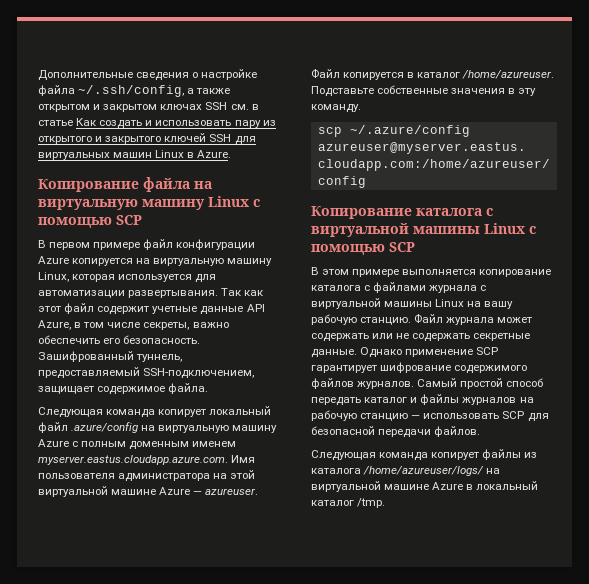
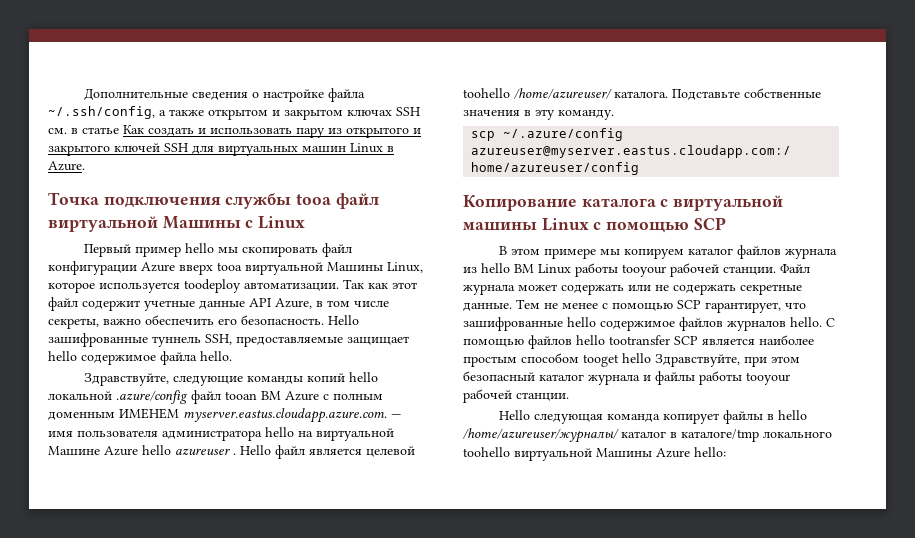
- Копирование файла на виртуальную машину Linux с помощью SCP
- В первом примере файл конфигурации Azure копируется на виртуальную машину Linux, которая используется для автоматизации развертывания.
+ Точка подключения службы tooa файл виртуальной Машины с Linux
+ Первый пример hello мы скопировать файл конфигурации Azure вверх tooa виртуальной Машины Linux, которое используется toodeploy автоматизации.
- Зашифрованный туннель, предоставляемый SSH-подключением, защищает содержимое файла.
- Следующая команда копирует локальный файл .azure/config на виртуальную машину Azure с полным доменным именем myserver.eastus.cloudapp.azure.com. Имя пользователя администратора на этой виртуальной машине Azure — azureuser. Файл копируется в каталог /home/azureuser.
+ Hello зашифрованные туннель SSH, предоставляемые защищает hello содержимое файла hello.
+ Здравствуйте, следующие команды копий hello локальной .azure/config файл tooan ВМ Azure с полным доменным ИМЕНЕМ myserver.eastus.cloudapp.azure.com. — имя пользователя администратора hello на виртуальной Машине Azure hello azureuser . Hello файл является целевой toohello /home/azureuser/ каталога.
- В этом примере выполняется копирование каталога с файлами журнала с виртуальной машины Linux на вашу рабочую станцию.
+ В этом примере мы копируем каталог файлов журнала из hello ВМ Linux работы tooyour рабочей станции.
- Однако применение SCP гарантирует шифрование содержимого файлов журналов. Самый простой способ передать каталог и файлы журналов на рабочую станцию — использовать SCP для безопасной передачи файлов.
- Следующая команда копирует файлы из каталога /home/azureuser/logs/ на виртуальной машине Azure в локальный каталог /tmp.
+ Тем не менее с помощью SCP гарантирует, что зашифрованные hello содержимое файлов журналов hello. С помощью файлов hello tootransfer SCP является наиболее простым способом tooget hello Здравствуйте, при этом безопасный каталог журнала и файлы работы tooyour рабочей станции.
+ Hello следующая команда копирует файлы в hello /home/azureuser/журналы/ каталог в каталоге/tmp локального toohello виртуальной Машины Azure hello:

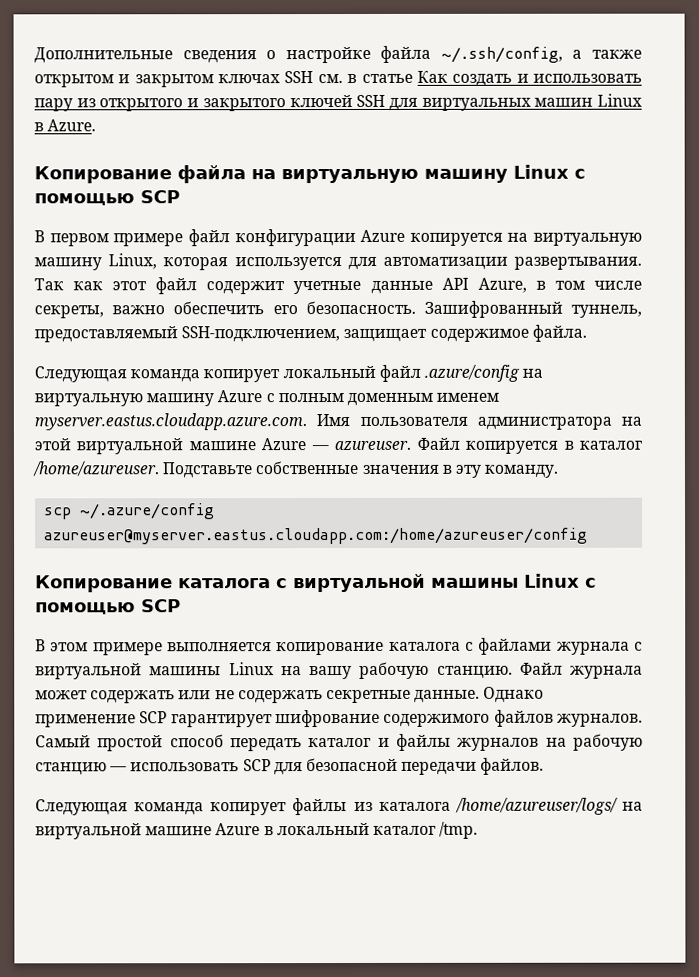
- Точка подключения службы tooa файл виртуальной Машины с Linux
- Первый пример hello мы скопировать файл конфигурации Azure вверх tooa виртуальной Машины Linux, которое используется toodeploy автоматизации.
+ Копирование файла на виртуальную машину Linux с помощью SCP
+ В первом примере файл конфигурации Azure копируется на виртуальную машину Linux, которая используется для автоматизации развертывания.
- Hello зашифрованные туннель SSH, предоставляемые защищает hello содержимое файла hello.
- Здравствуйте, следующие команды копий hello локальной .azure/config файл tooan ВМ Azure с полным доменным ИМЕНЕМ myserver.eastus.cloudapp.azure.com. — имя пользователя администратора hello на виртуальной Машине Azure hello azureuser . Hello файл является целевой toohello /home/azureuser/ каталога.
+ Зашифрованный туннель, предоставляемый SSH-подключением, защищает содержимое файла.
+ Следующая команда копирует локальный файл .azure/config на виртуальную машину Azure с полным доменным именем myserver.eastus.cloudapp.azure.com. Имя пользователя администратора на этой виртуальной машине Azure — azureuser. Файл копируется в каталог /home/azureuser.
- В этом примере мы копируем каталог файлов журнала из hello ВМ Linux работы tooyour рабочей станции.
+ В этом примере выполняется копирование каталога с файлами журнала с виртуальной машины Linux на вашу рабочую станцию.
- Тем не менее с помощью SCP гарантирует, что зашифрованные hello содержимое файлов журналов hello. С помощью файлов hello tootransfer SCP является наиболее простым способом tooget hello Здравствуйте, при этом безопасный каталог журнала и файлы работы tooyour рабочей станции.
- Hello следующая команда копирует файлы в hello /home/azureuser/журналы/ каталог в каталоге/tmp локального toohello виртуальной Машины Azure hello:
+ Однако применение SCP гарантирует шифрование содержимого файлов журналов. Самый простой способ передать каталог и файлы журналов на рабочую станцию — использовать SCP для безопасной передачи файлов.
+ Следующая команда копирует файлы из каталога /home/azureuser/logs/ на виртуальной машине Azure в локальный каталог /tmp.

